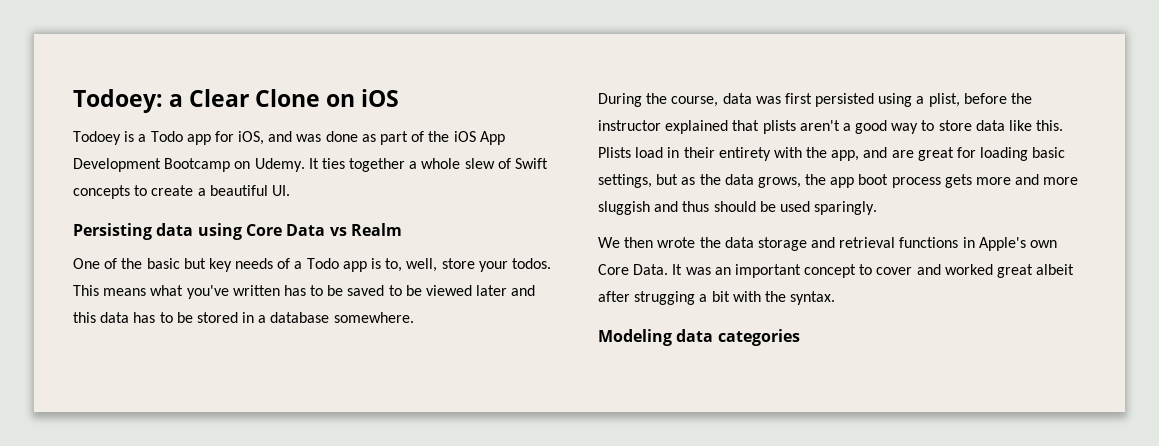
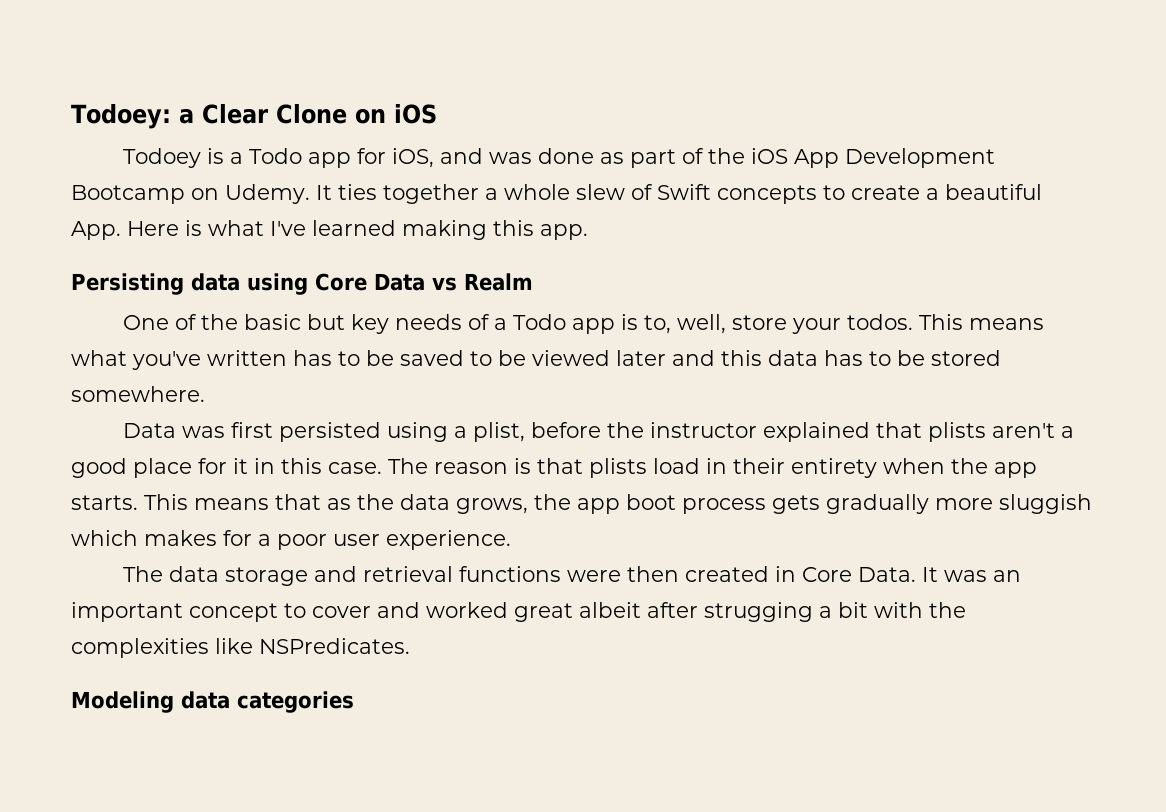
- It ties together a whole slew of Swift concepts to create a beautiful UI.
+ It ties together a whole slew of Swift concepts to create a beautiful App. Here is what I've learned making this app.
- This means what you've written has to be saved to be viewed later and this data has to be stored in a database somewhere.
- During the course, data was first persisted using a plist, before the instructor explained that plists aren't a good way to store data like this. Plists load in their entirety with the app, and are great for loading basic settings, but as the data grows, the app boot process gets more and more sluggish and thus should be used sparingly.
- We then wrote the data storage and retrieval functions in Apple's own Core Data.
+ This means what you've written has to be saved to be viewed later and this data has to be stored somewhere.
+ Data was first persisted using a plist, before the instructor explained that plists aren't a good place for it in this case. The reason is that plists load in their entirety when the app starts. This means that as the data grows, the app boot process gets gradually more sluggish which makes for a poor user experience.
+ The data storage and retrieval functions were then created in Core Data.
- It was an important concept to cover and worked great albeit after strugging a bit with the syntax.
+ It was an important concept to cover and worked great albeit after strugging a bit with the complexities like NSPredicates.

